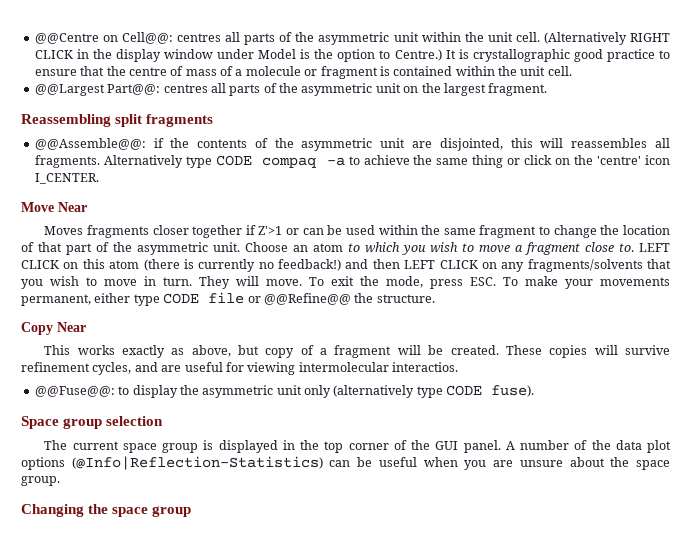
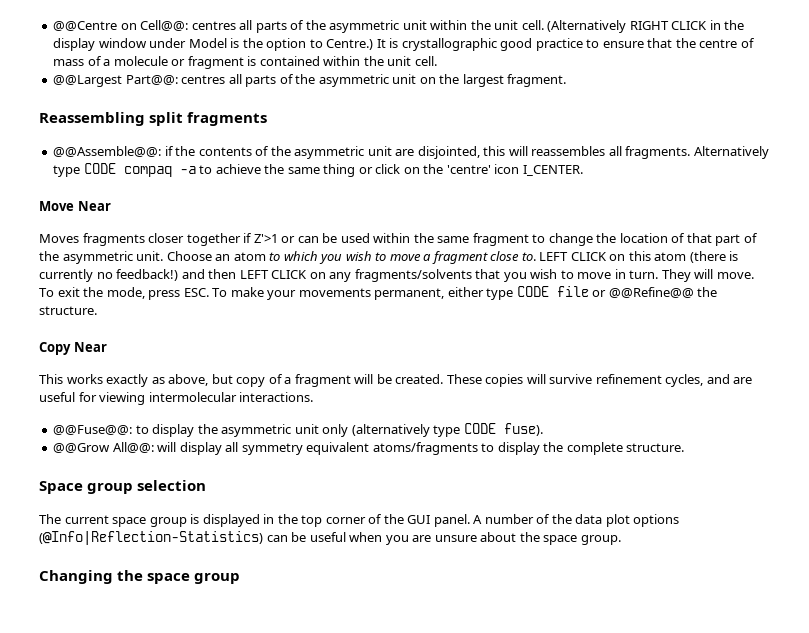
- These copies will survive refinement cycles, and are useful for viewing intermolecular interactios.
+ These copies will survive refinement cycles, and are useful for viewing intermolecular interactions.
+ @@Grow All@@: will display all symmetry equivalent atoms/fragments to display the complete structure.

